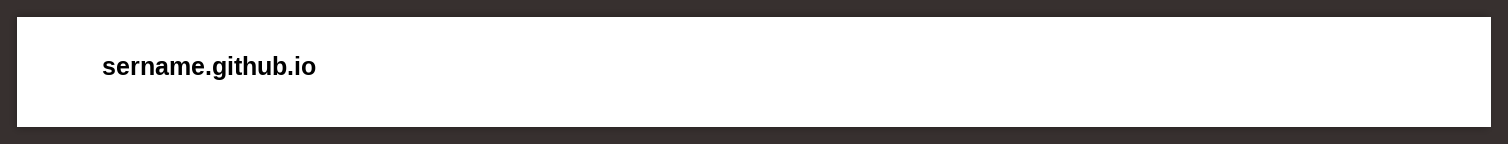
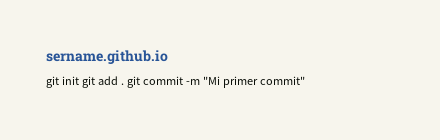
+ git init git add . git commit -m "Mi primer commit"

